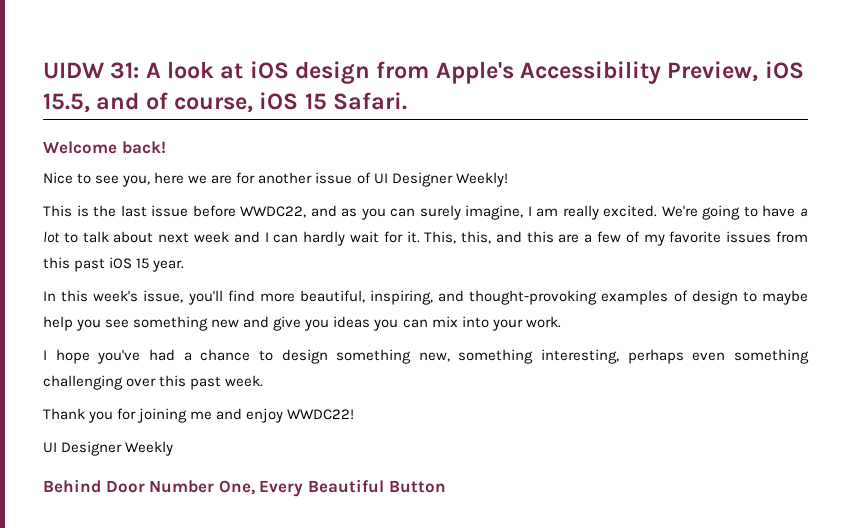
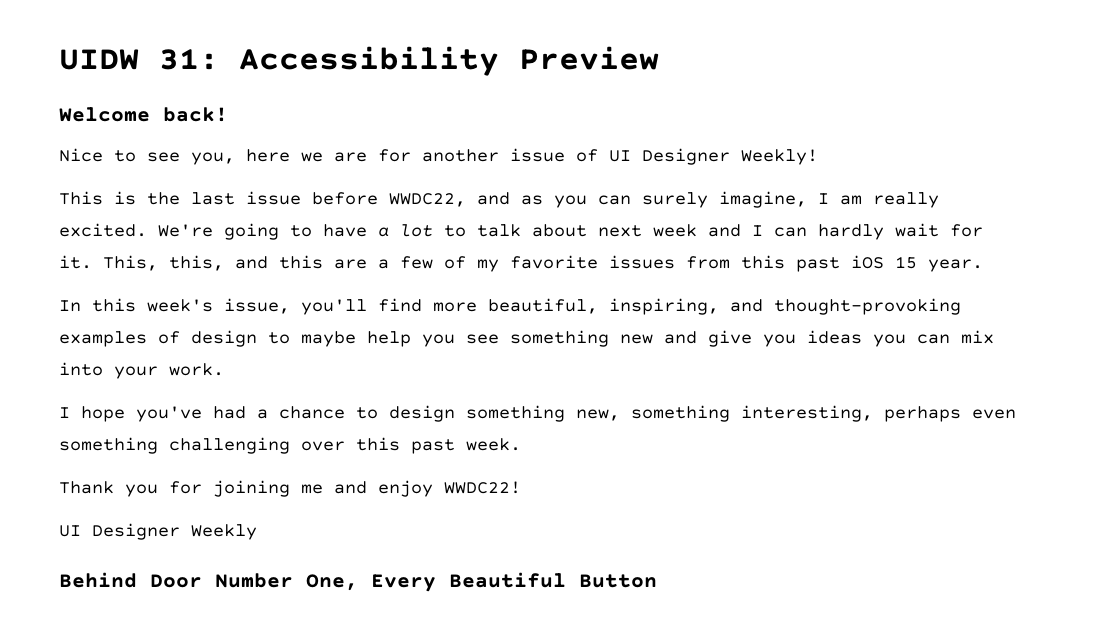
- UIDW 31: A look at iOS design from Apple's Accessibility Preview, iOS 15.5, and of course, iOS 15 Safari.
+ UIDW 31: Accessibility Preview

